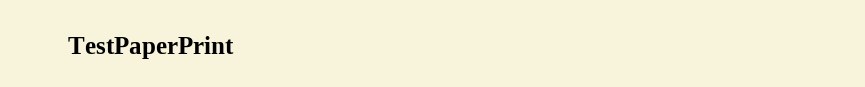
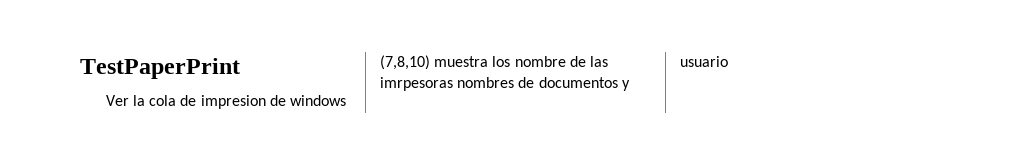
+ Ver la cola de impresion de windows (7,8,10) muestra los nombre de las imrpesoras nombres de documentos y usuario

